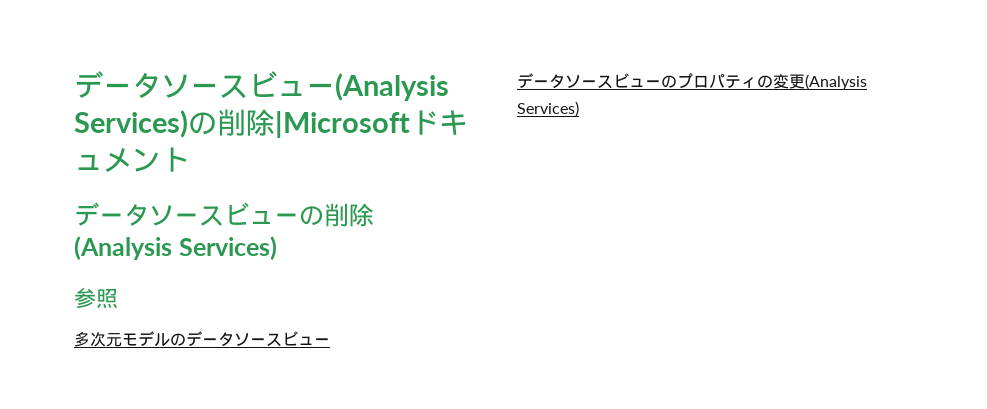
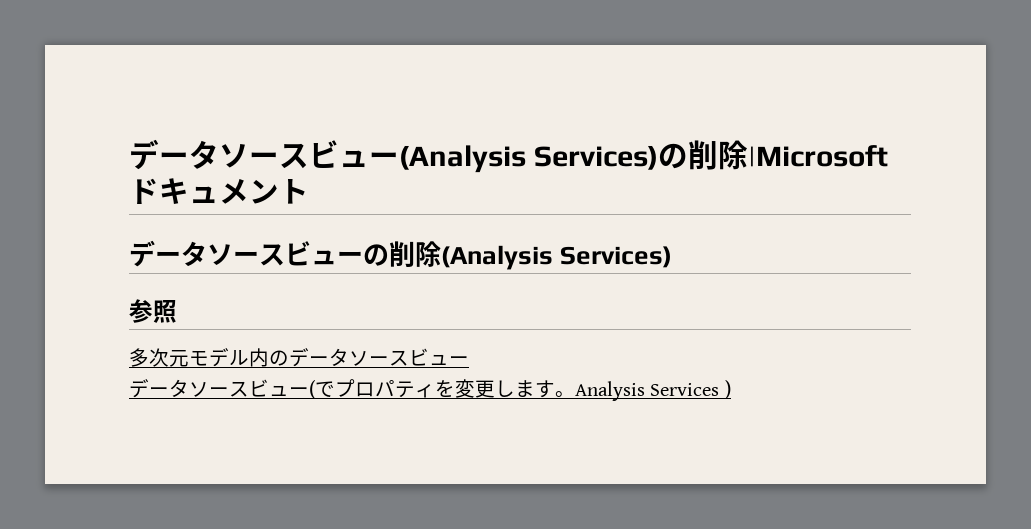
- 多次元モデルのデータソースビュー
+ 多次元モデル内のデータソースビュー
- データソースビューのプロパティの変更(Analysis Services)
+ データソースビュー(でプロパティを変更します。Analysis Services )

